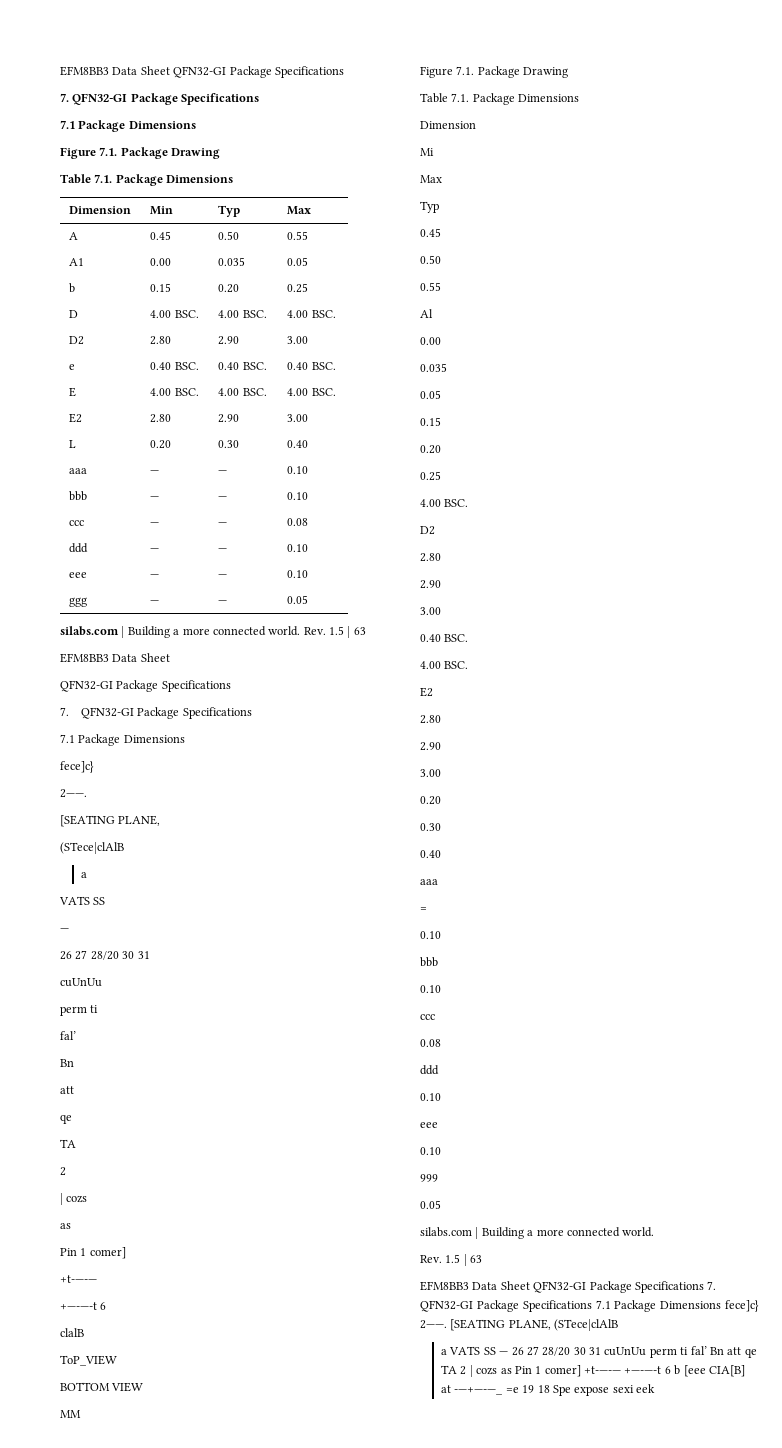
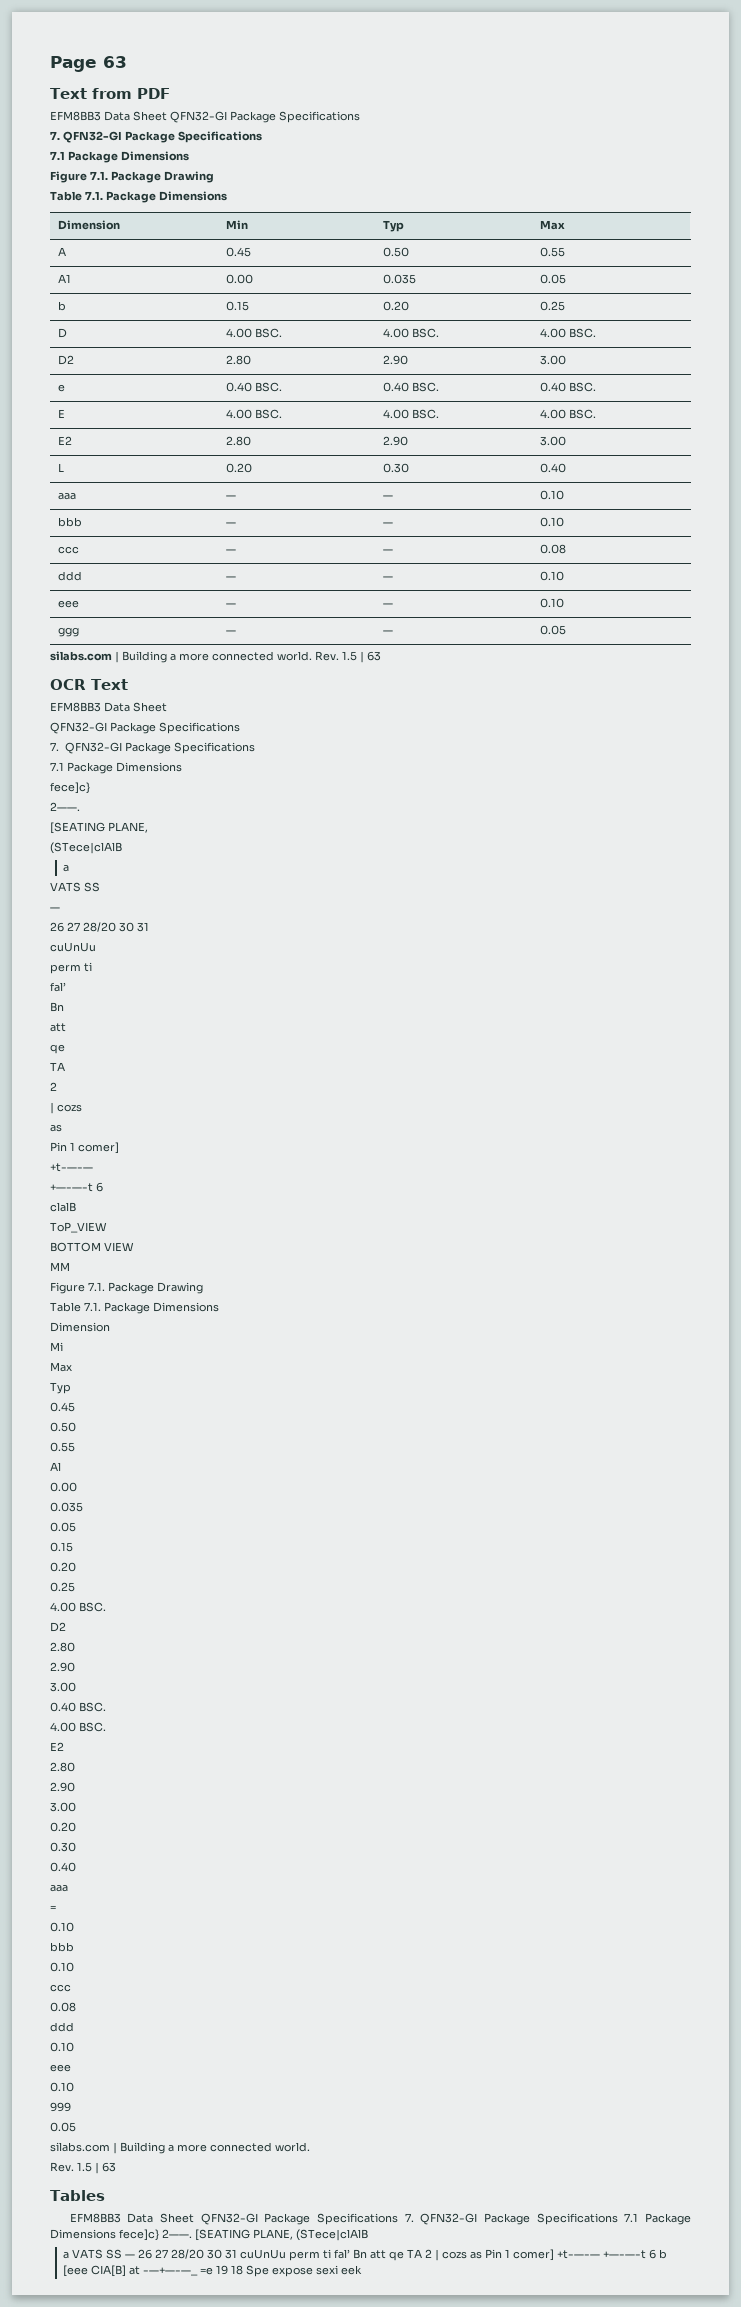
+ Page 63
+ Text from PDF
+ OCR Text
+ Tables

